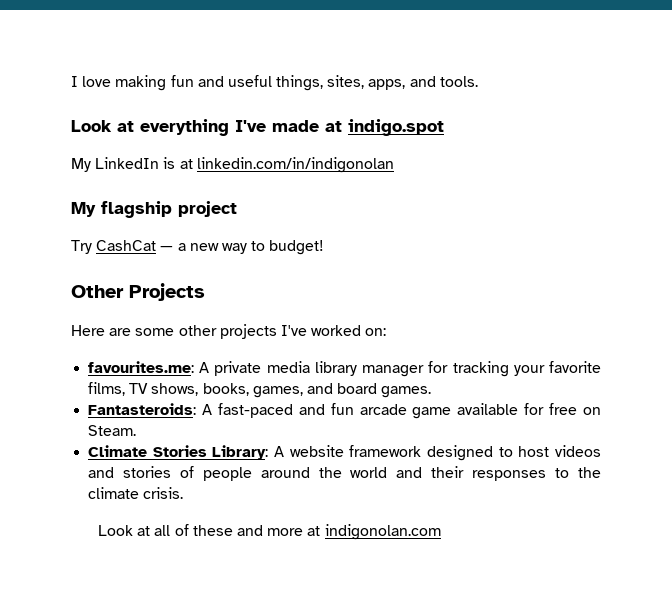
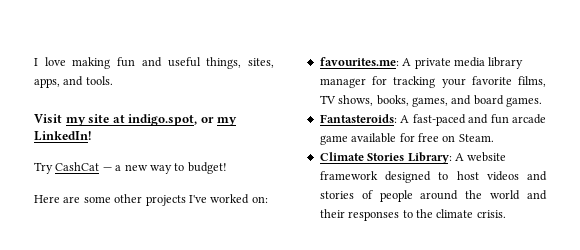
- Look at everything I've made at indigo.spot
- My LinkedIn is at linkedin.com/in/indigonolan
- My flagship project
+ Visit my site at indigo.spot, or my LinkedIn!
- Other Projects
- Look at all of these and more at indigonolan.com

